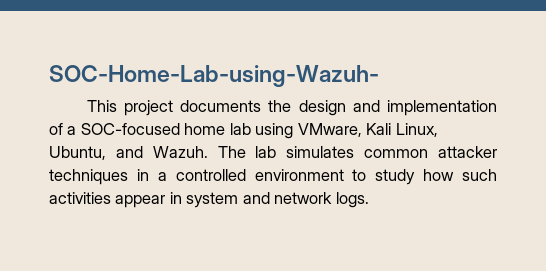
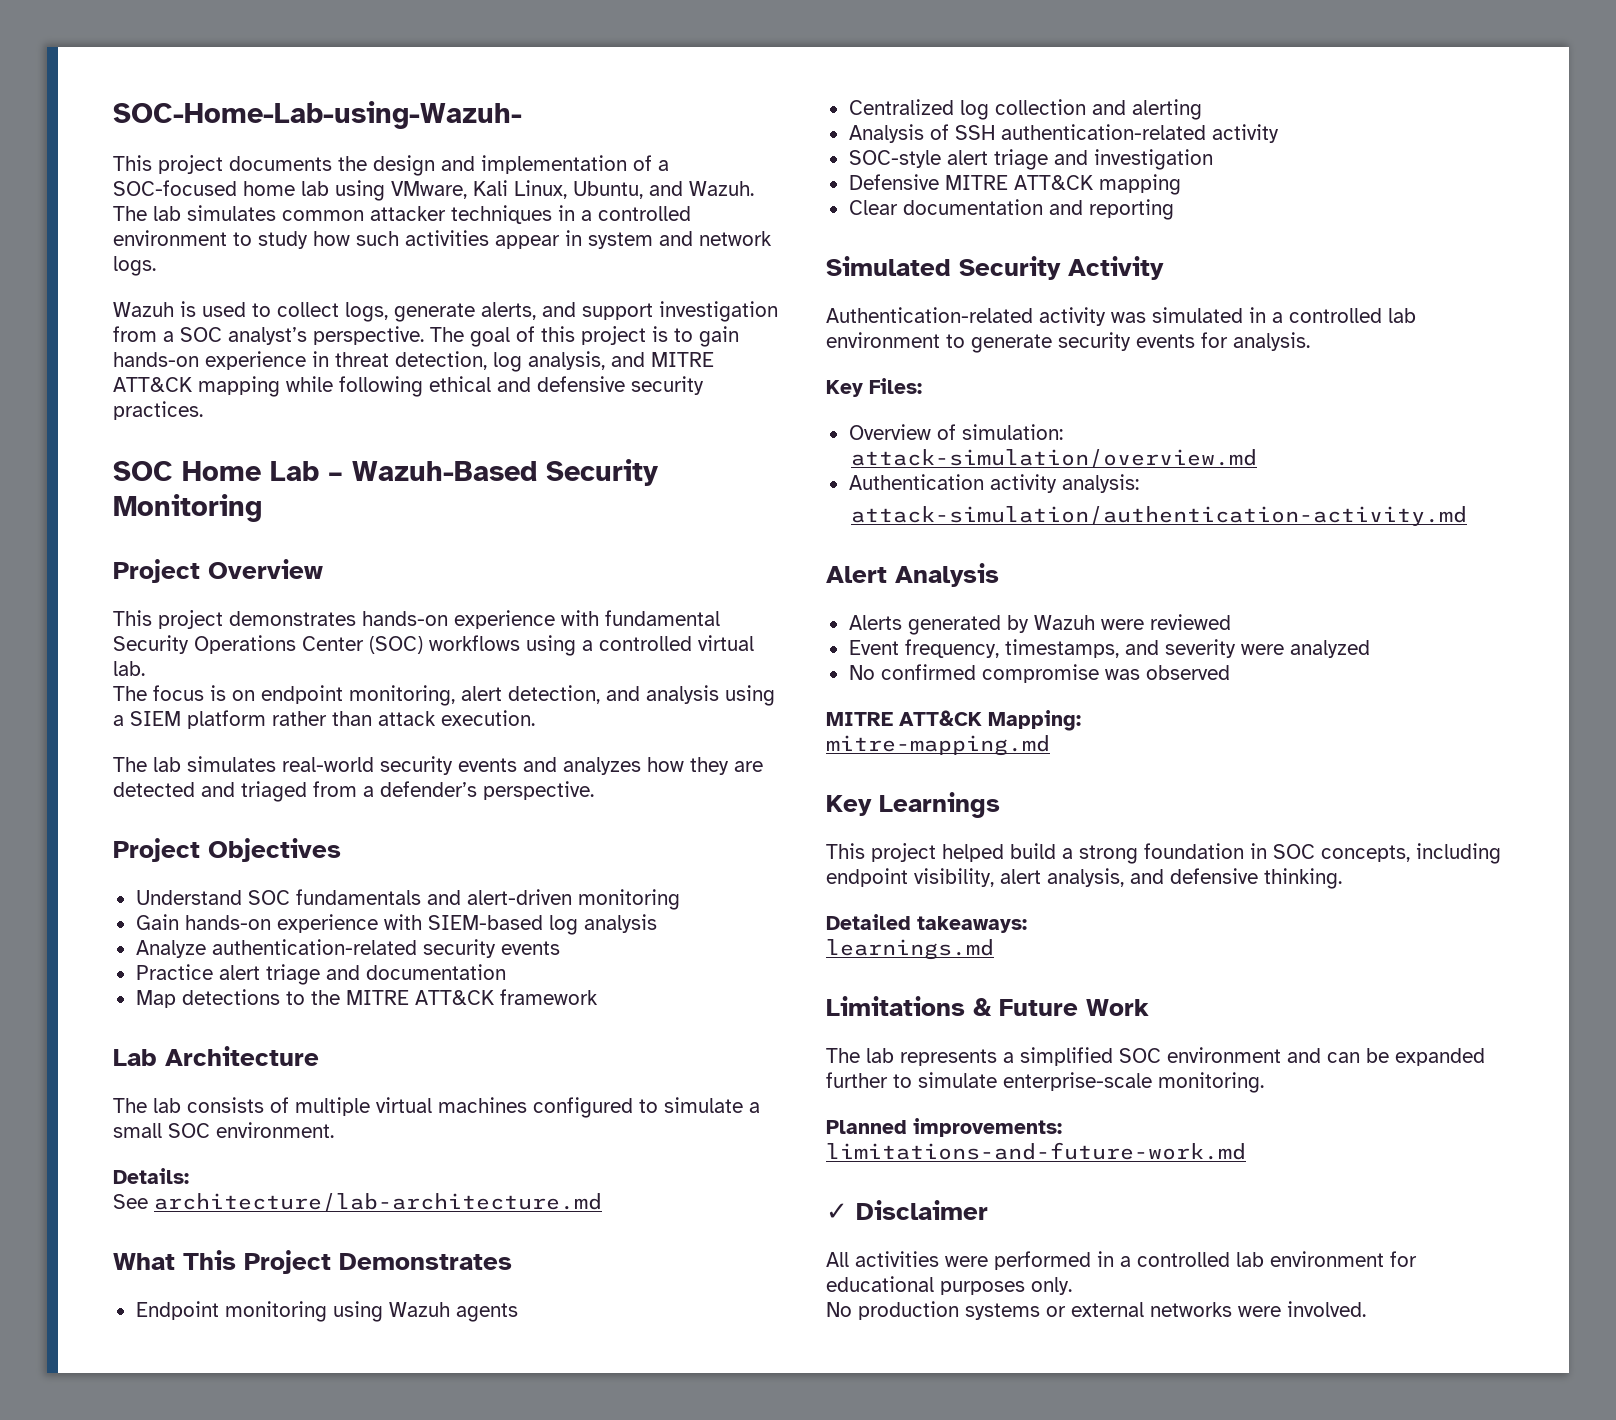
+ Wazuh is used to collect logs, generate alerts, and support investigation from a SOC analyst’s perspective. The goal of this project is to gain hands-on experience in threat detection, log analysis, and MITRE ATT&CK mapping while following ethical and defensive security practices.
+ SOC Home Lab – Wazuh-Based Security Monitoring
+ Project Overview
+ This project demonstrates hands-on experience with fundamental Security Operations Center (SOC) workflows using a controlled virtual lab.
+ The focus is on endpoint monitoring, alert detection, and analysis using a SIEM platform rather than attack execution.
+ The lab simulates real-world security events and analyzes how they are detected and triaged from a defender’s perspective.
+ Project Objectives
+ Understand SOC fundamentals and alert-driven monitoring
+ Gain hands-on experience with SIEM-based log analysis
+ Analyze authentication-related security events
+ Practice alert triage and documentation
+ Map detections to the MITRE ATT&CK framework
+ Lab Architecture
+ The lab consists of multiple virtual machines configured to simulate a small SOC environment.
+ Details:
+ See architecture/lab-architecture.md
+ What This Project Demonstrates
+ Endpoint monitoring using Wazuh agents
+ Centralized log collection and alerting
+ Analysis of SSH authentication-related activity
+ SOC-style alert triage and investigation
+ Defensive MITRE ATT&CK mapping
+ Clear documentation and reporting
+ Simulated Security Activity
+ Authentication-related activity was simulated in a controlled lab environment to generate security events for analysis.
+ Key Files:
+ Overview of simulation:
+ attack-simulation/overview.md
+ Authentication activity analysis:
+ attack-simulation/authentication-activity.md
+ Alert Analysis
+ Alerts generated by Wazuh were reviewed
+ Event frequency, timestamps, and severity were analyzed
+ No confirmed compromise was observed
+ MITRE ATT&CK Mapping:
+ mitre-mapping.md
+ Key Learnings
+ This project helped build a strong foundation in SOC concepts, including endpoint visibility, alert analysis, and defensive thinking.
+ Detailed takeaways:
+ learnings.md
+ Limitations & Future Work
+ The lab represents a simplified SOC environment and can be expanded further to simulate enterprise-scale monitoring.
+ Planned improvements:
+ limitations-and-future-work.md
+ ✓ Disclaimer
+ All activities were performed in a controlled lab environment for educational purposes only.
+ No production systems or external networks were involved.

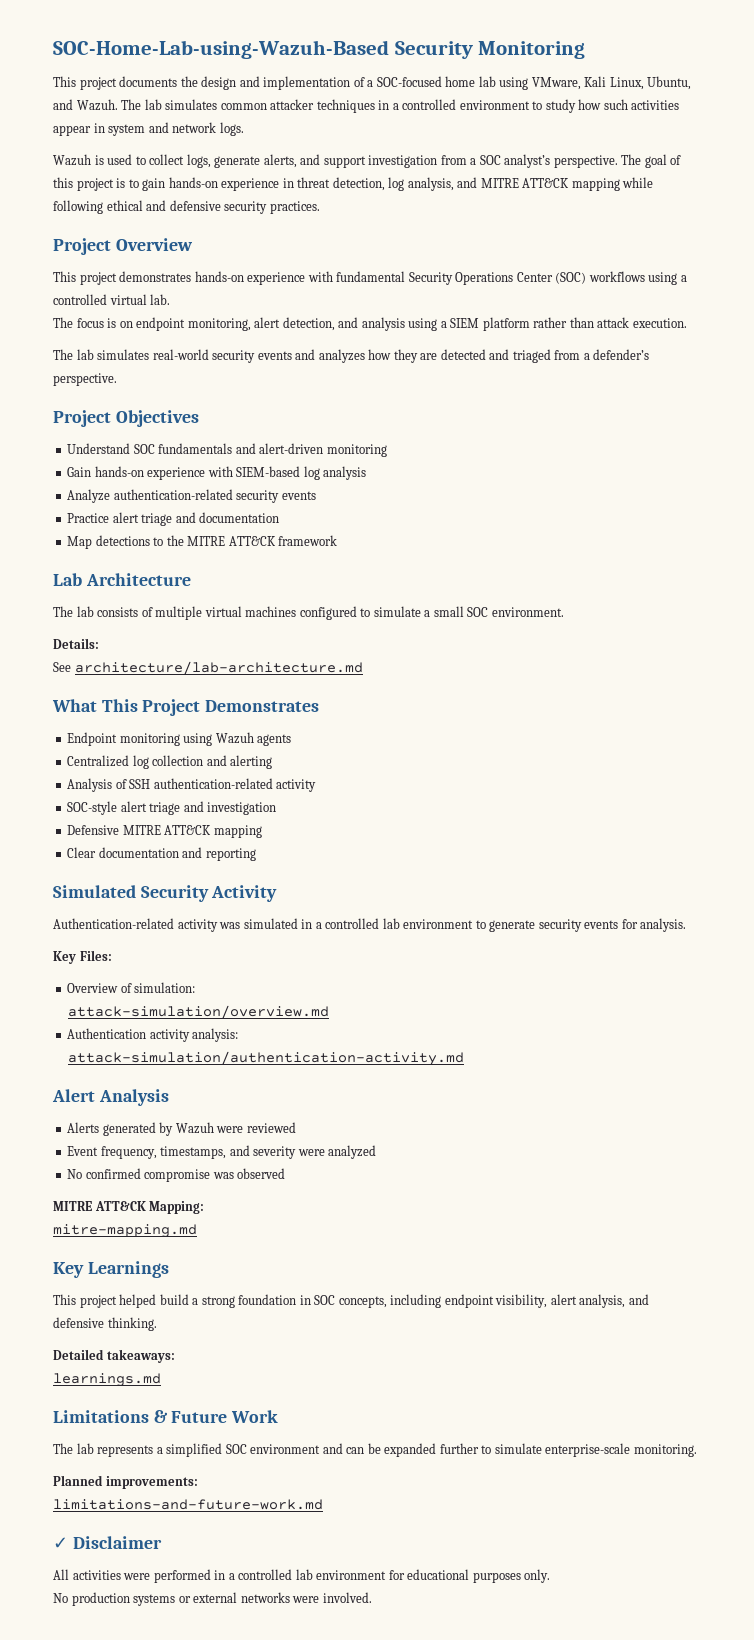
- SOC-Home-Lab-using-Wazuh-
+ SOC-Home-Lab-using-Wazuh-Based Security Monitoring
- SOC Home Lab – Wazuh-Based Security Monitoring

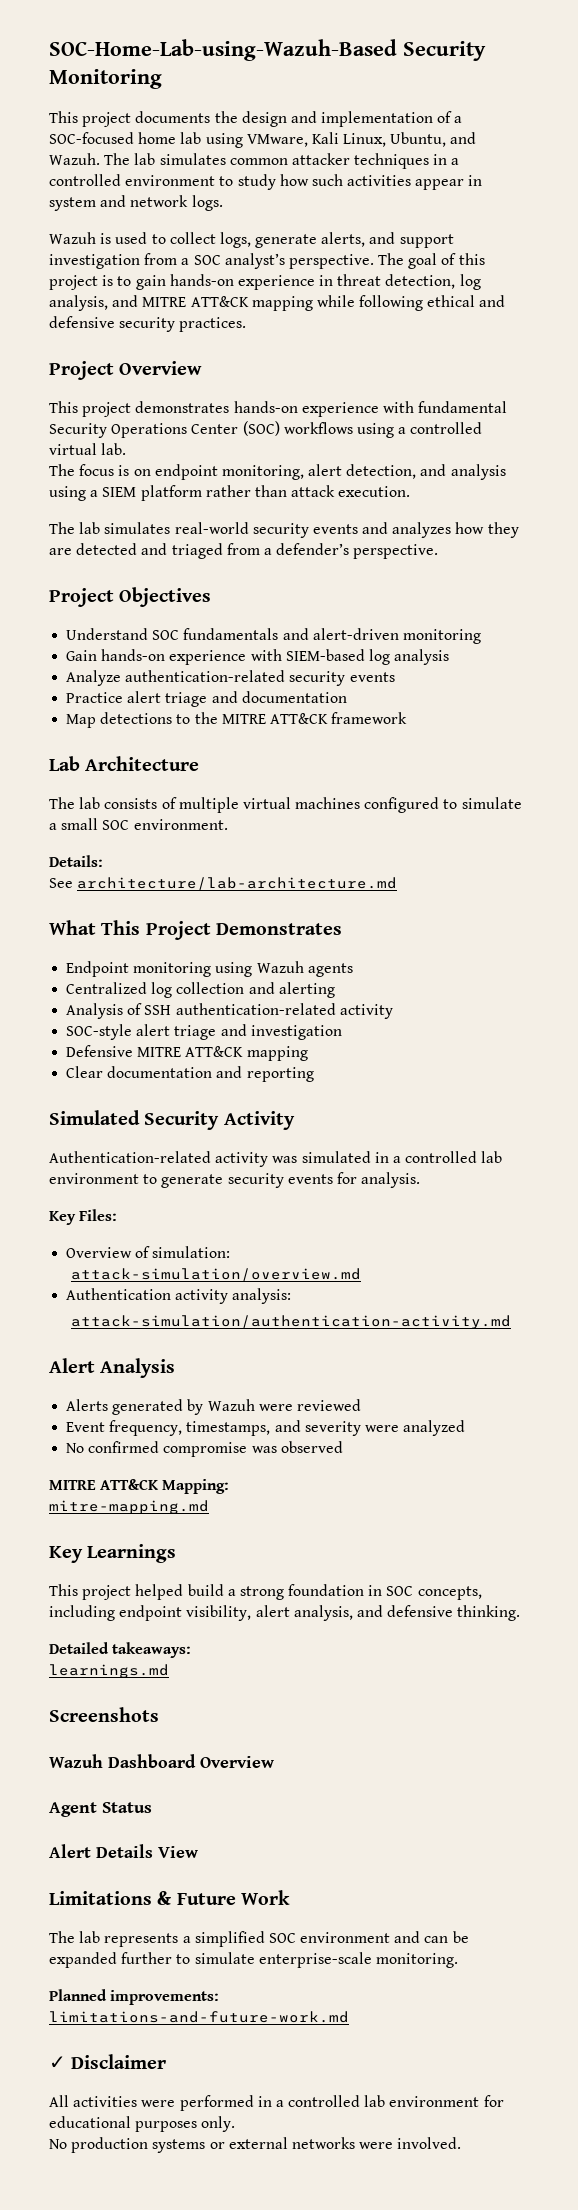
+ Screenshots
+ Wazuh Dashboard Overview
+ Agent Status
+ Alert Details View

